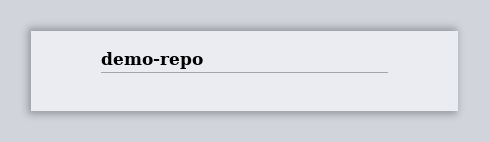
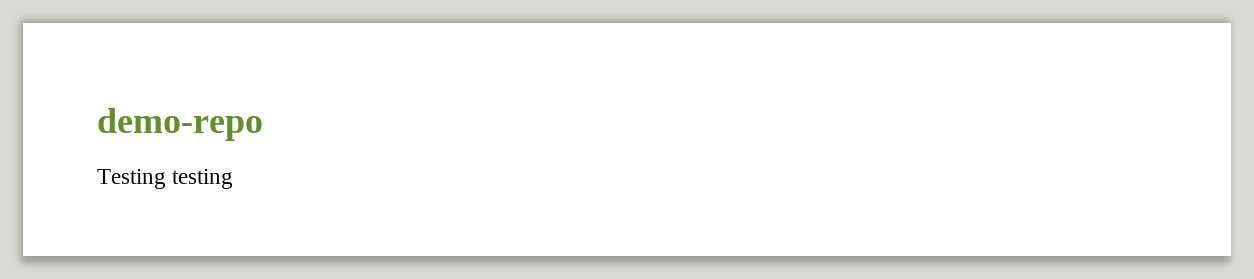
+ Testing testing

